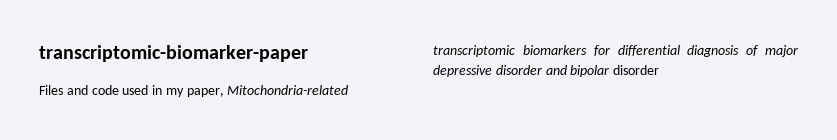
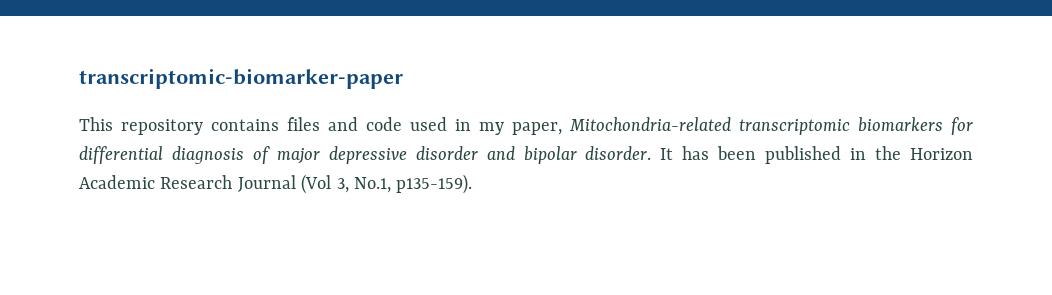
- Files and code used in my paper, Mitochondria-related transcriptomic biomarkers for differential diagnosis of major depressive disorder and bipolar disorder
+ This repository contains files and code used in my paper, Mitochondria-related transcriptomic biomarkers for differential diagnosis of major depressive disorder and bipolar disorder. It has been published in the Horizon Academic Research Journal (Vol 3, No.1, p135-159).

